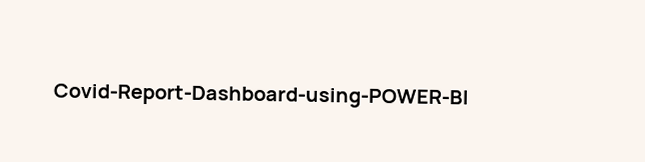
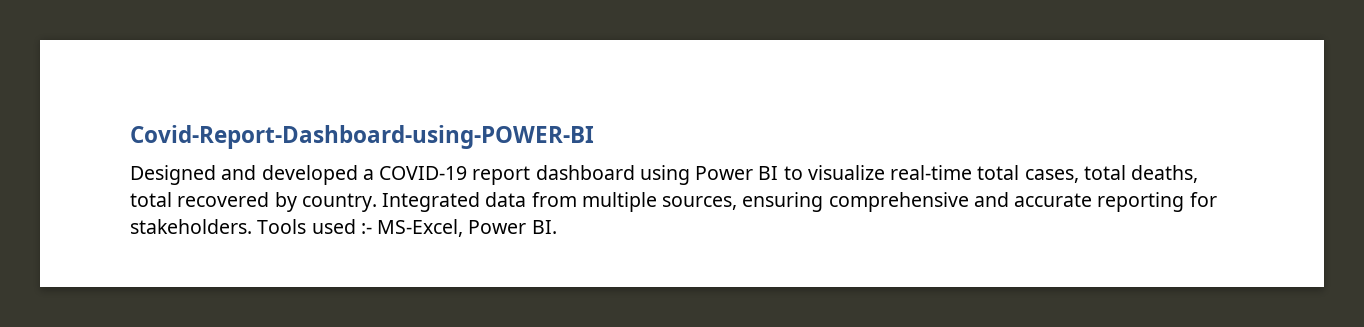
+ Designed and developed a COVID-19 report dashboard using Power BI to visualize real-time total cases, total deaths, total recovered by country. Integrated data from multiple sources, ensuring comprehensive and accurate reporting for stakeholders. Tools used :- MS-Excel, Power BI.

